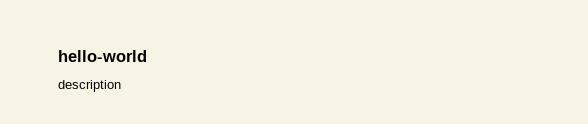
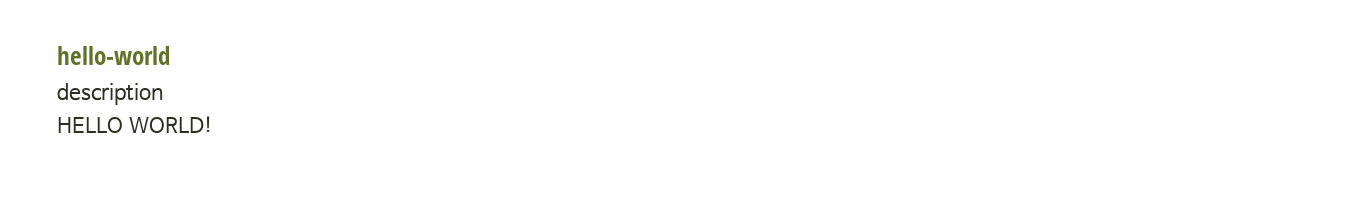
+ HELLO WORLD!

